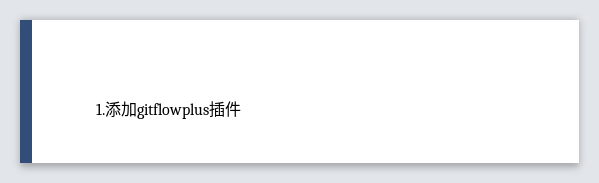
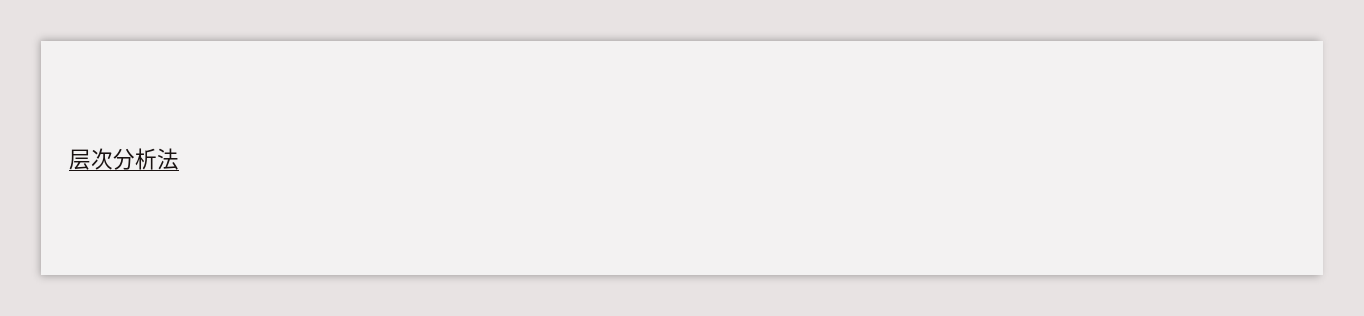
- 1.添加gitflowplus插件
+ 层次分析法

